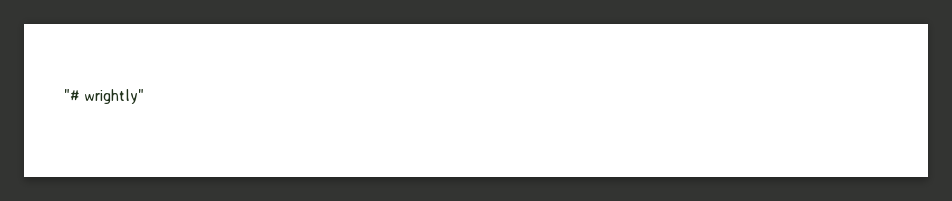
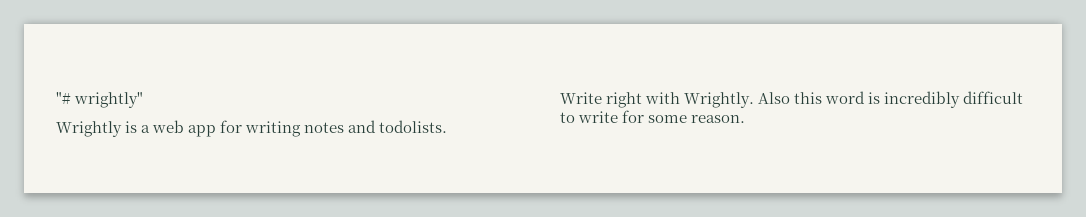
+ Wrightly is a web app for writing notes and todolists.
+ Write right with Wrightly. Also this word is incredibly difficult to write for some reason.

